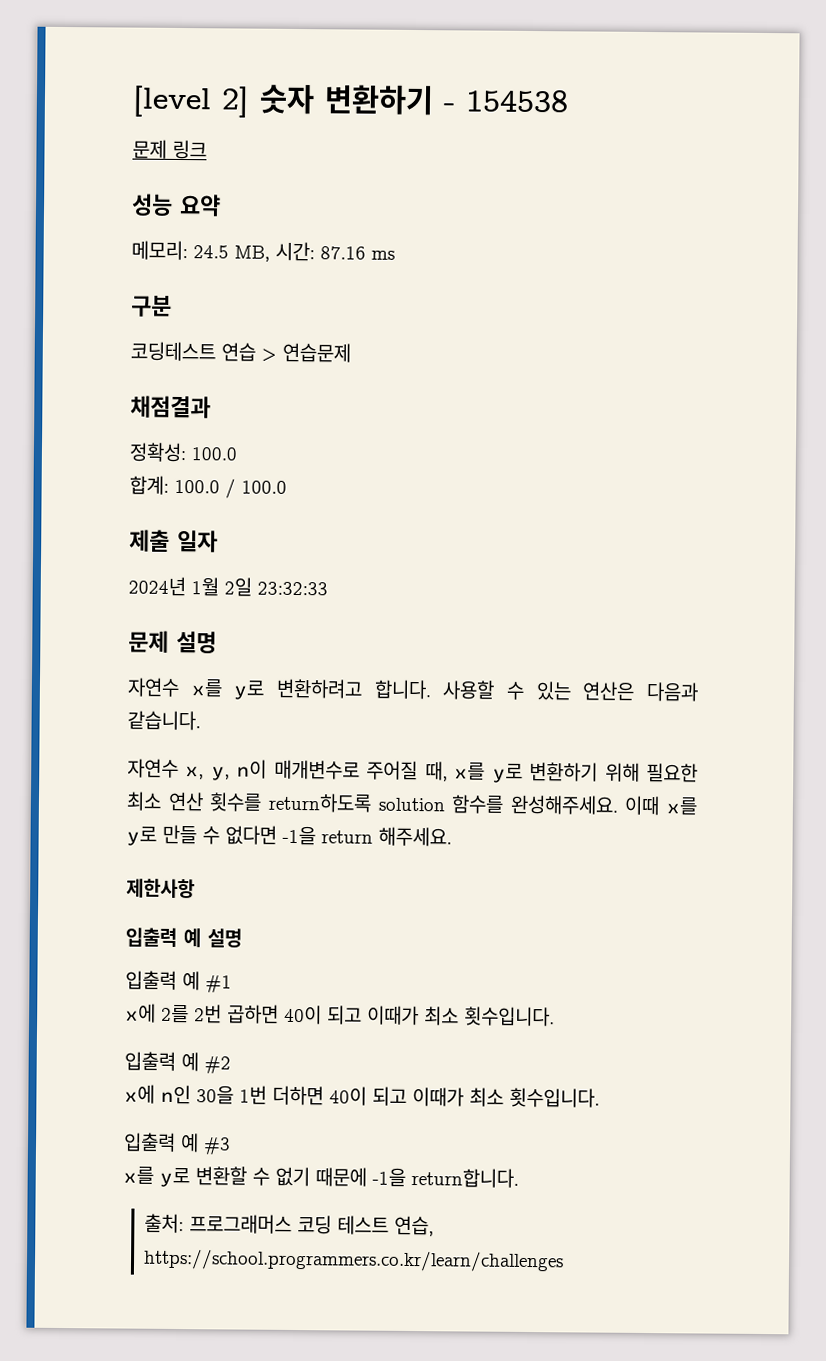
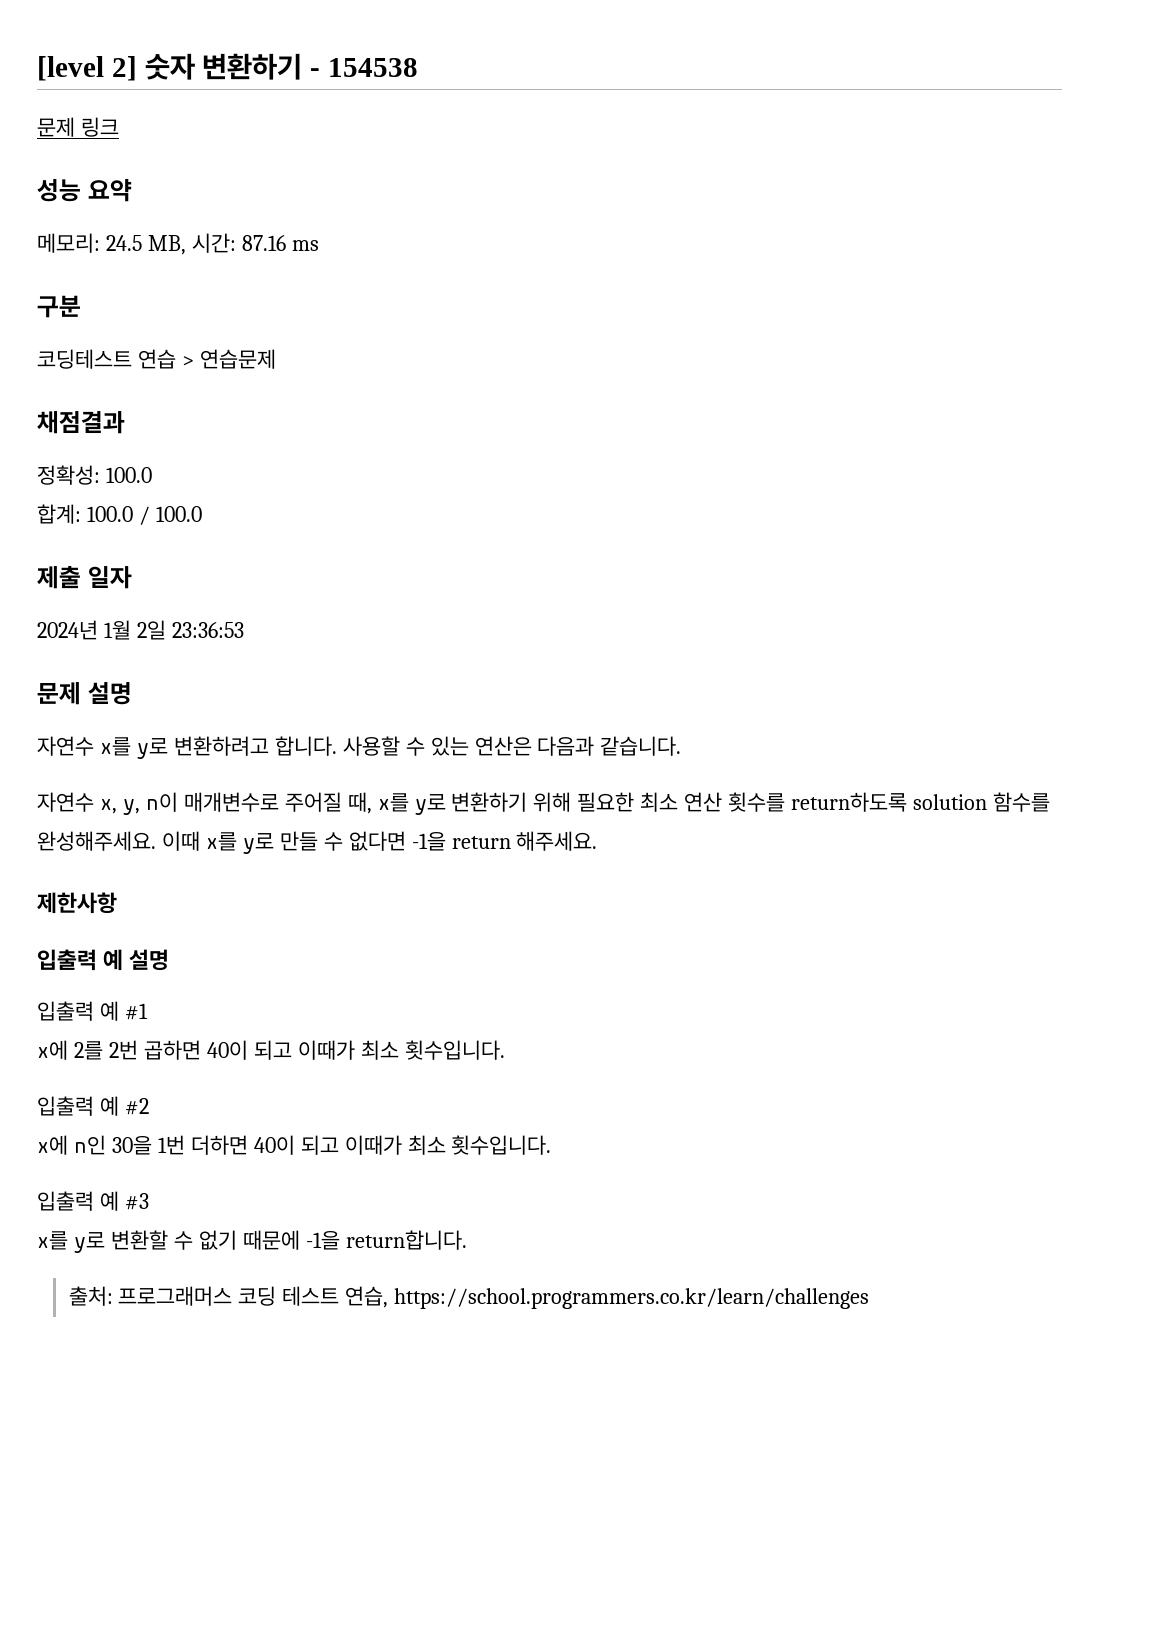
- 2024년 1월 2일 23:32:33
+ 2024년 1월 2일 23:36:53

